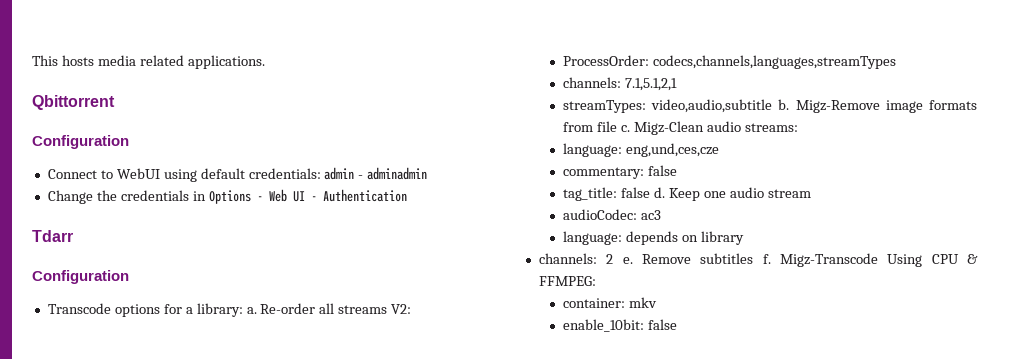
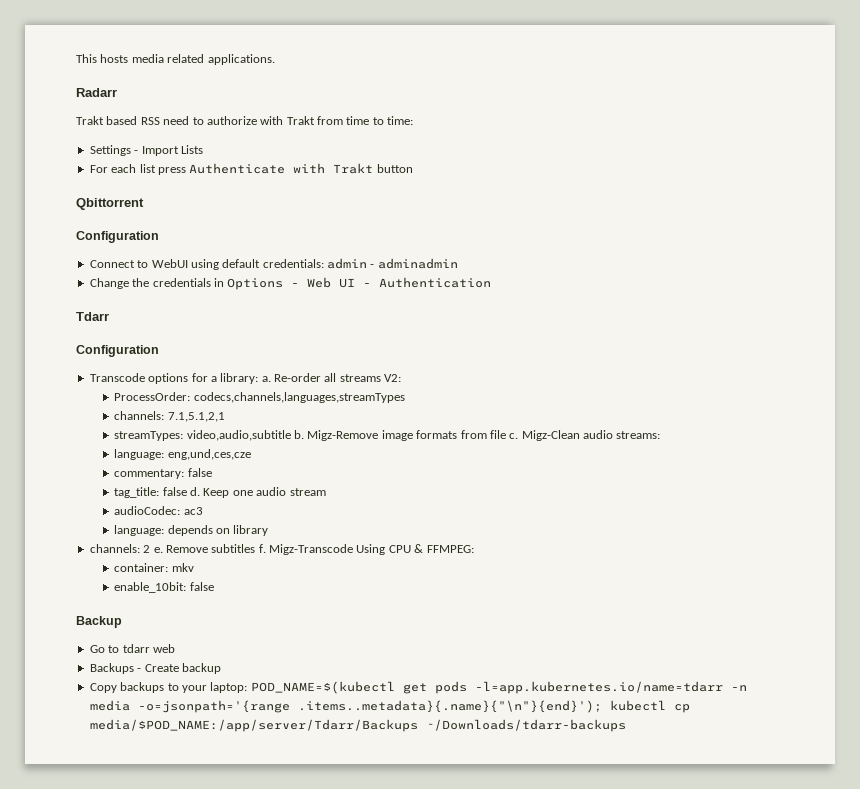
+ Radarr
+ Trakt based RSS need to authorize with Trakt from time to time:
+ Settings - Import Lists
+ For each list press Authenticate with Trakt button
+ Backup
+ Go to tdarr web
+ Backups - Create backup
+ Copy backups to your laptop: POD_NAME=$(kubectl get pods -l=app.kubernetes.io/name=tdarr -n media -o=jsonpath='{range .items..metadata}{.name}{"\n"}{end}'); kubectl cp media/$POD_NAME:/app/server/Tdarr/Backups ~/Downloads/tdarr-backups

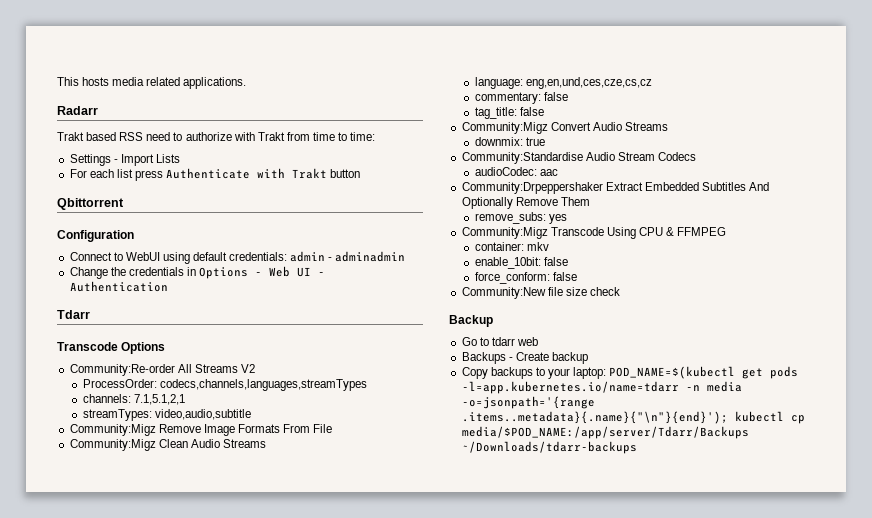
  Tdarr
- Configuration
- Transcode options for a library: a. Re-order all streams V2:
+ Transcode Options
+ Community:Re-order All Streams V2
- streamTypes: video,audio,subtitle b. Migz-Remove image formats from file c. Migz-Clean audio streams:
- language: eng,und,ces,cze
+ streamTypes: video,audio,subtitle
+ Community:Migz Remove Image Formats From File
+ Community:Migz Clean Audio Streams
+ language: eng,en,und,ces,cze,cs,cz
- tag_title: false d. Keep one audio stream
- audioCodec: ac3
- language: depends on library
- channels: 2 e. Remove subtitles f. Migz-Transcode Using CPU & FFMPEG:
+ tag_title: false
+ Community:Migz Convert Audio Streams
+ downmix: true
+ Community:Standardise Audio Stream Codecs
+ audioCodec: aac
+ Community:Drpeppershaker Extract Embedded Subtitles And Optionally Remove Them
+ remove_subs: yes
+ Community:Migz Transcode Using CPU & FFMPEG
+ force_conform: false
+ Community:New file size check

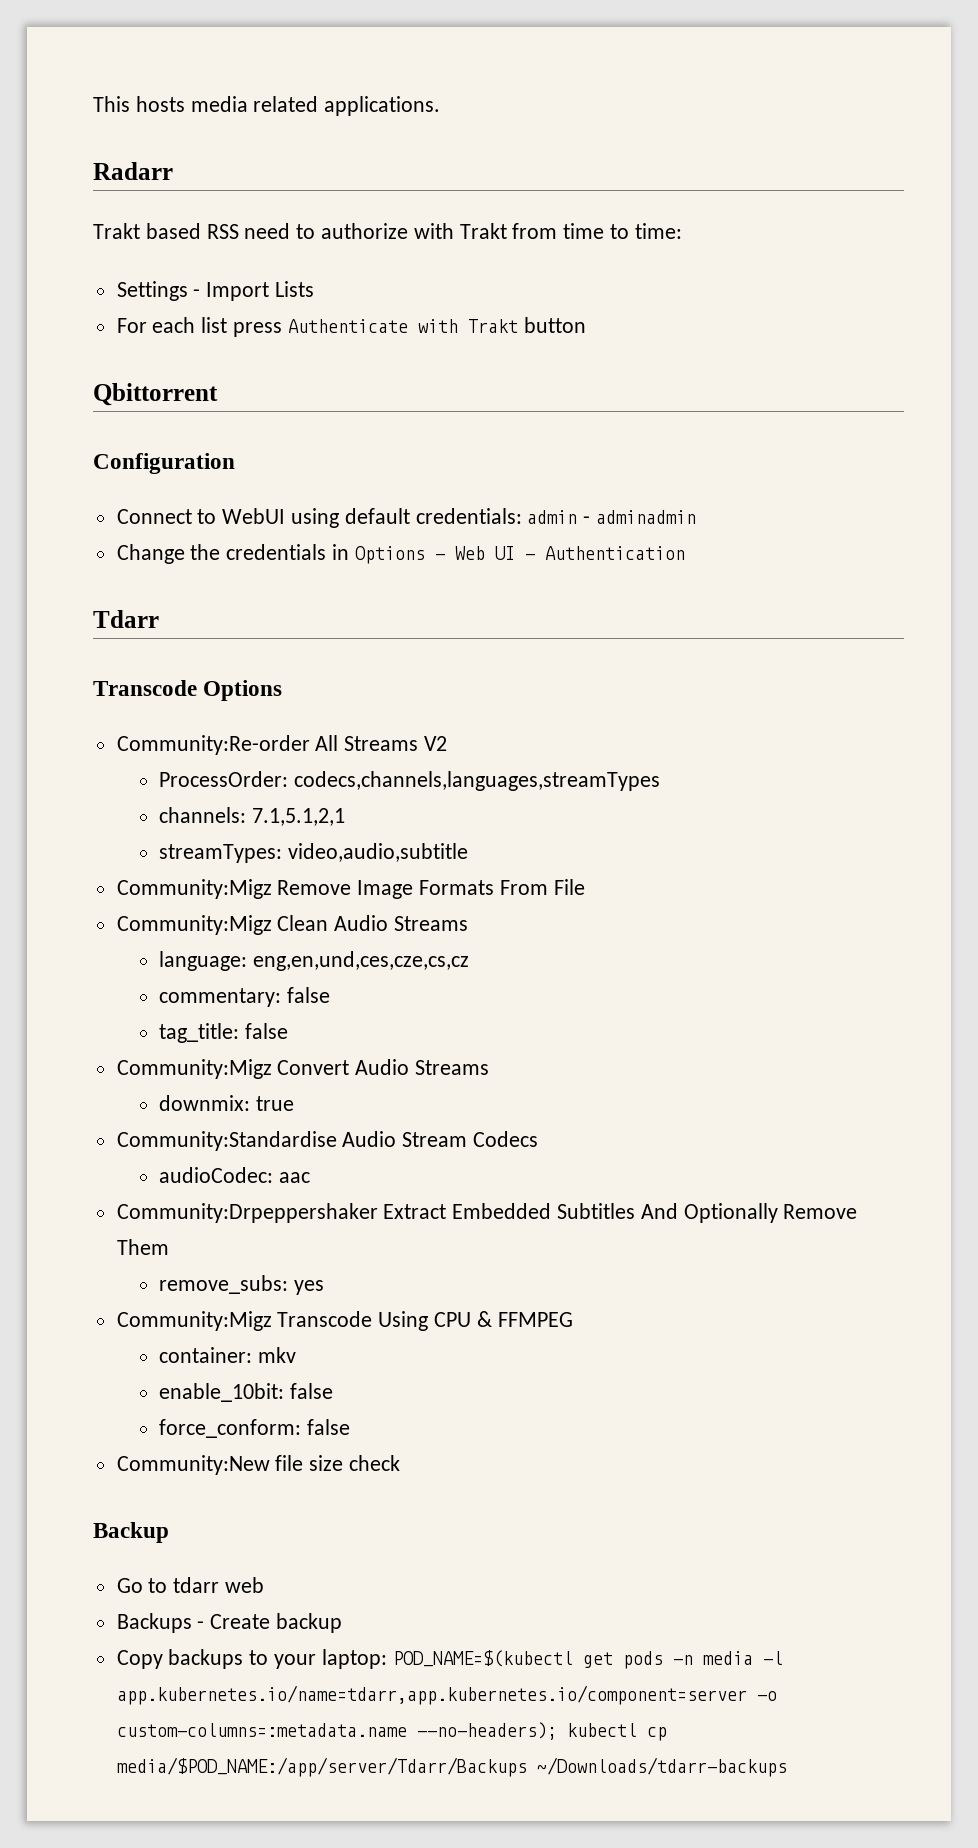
- Copy backups to your laptop: POD_NAME=$(kubectl get pods -l=app.kubernetes.io/name=tdarr -n media -o=jsonpath='{range .items..metadata}{.name}{"\n"}{end}'); kubectl cp media/$POD_NAME:/app/server/Tdarr/Backups ~/Downloads/tdarr-backups
+ Copy backups to your laptop: POD_NAME=$(kubectl get pods -n media -l app.kubernetes.io/name=tdarr,app.kubernetes.io/component=server -o custom-columns=:metadata.name --no-headers); kubectl cp media/$POD_NAME:/app/server/Tdarr/Backups ~/Downloads/tdarr-backups

